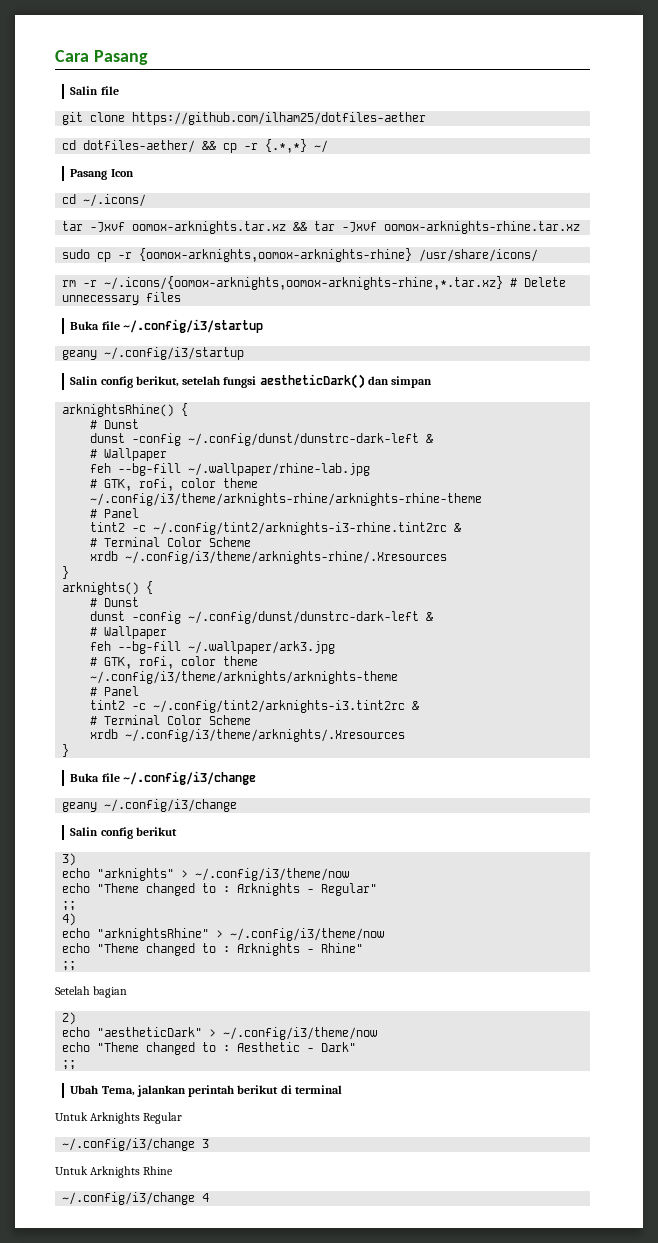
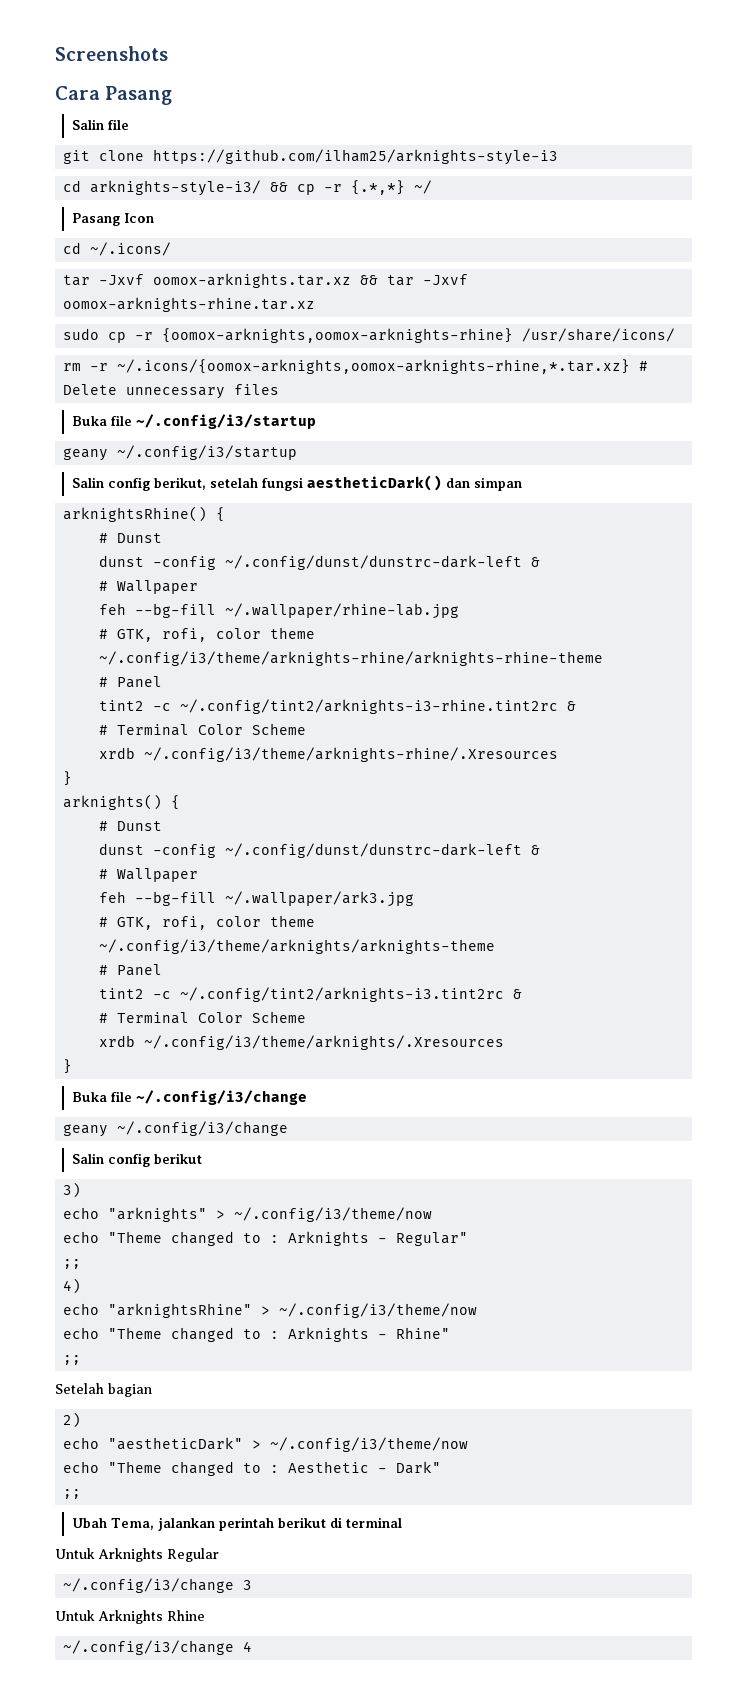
+ Screenshots
- git clone https://github.com/ilham25/dotfiles-aether
- cd dotfiles-aether/ && cp -r {.*,*} ~/
+ git clone https://github.com/ilham25/arknights-style-i3
+ cd arknights-style-i3/ && cp -r {.*,*} ~/

